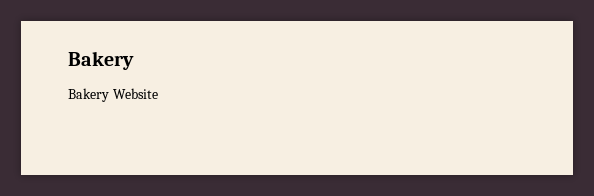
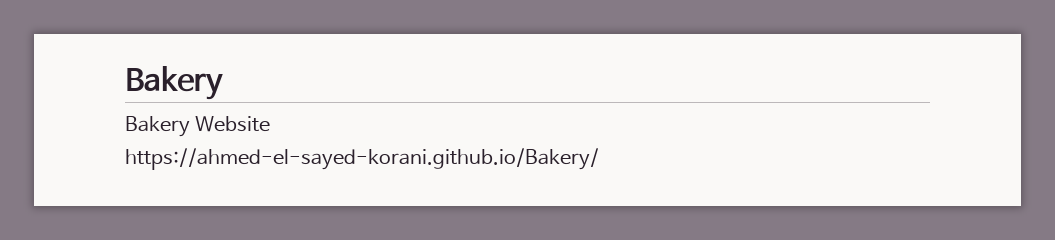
+ https://ahmed-el-sayed-korani.github.io/Bakery/

